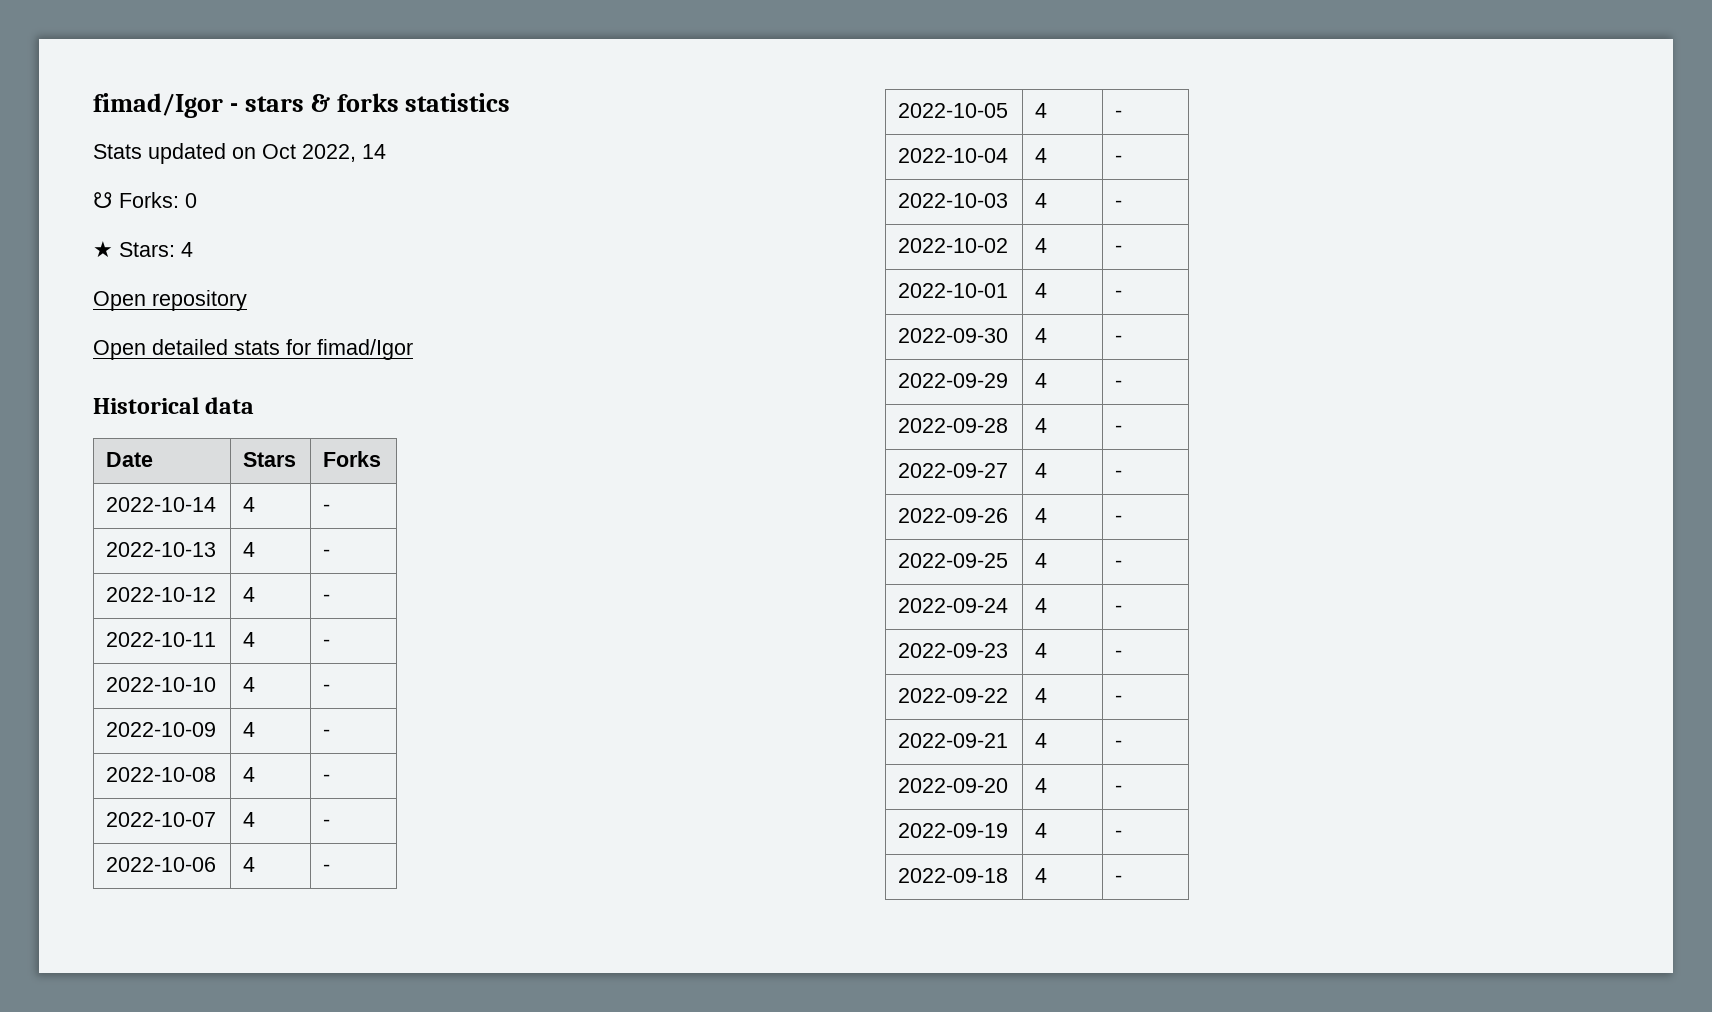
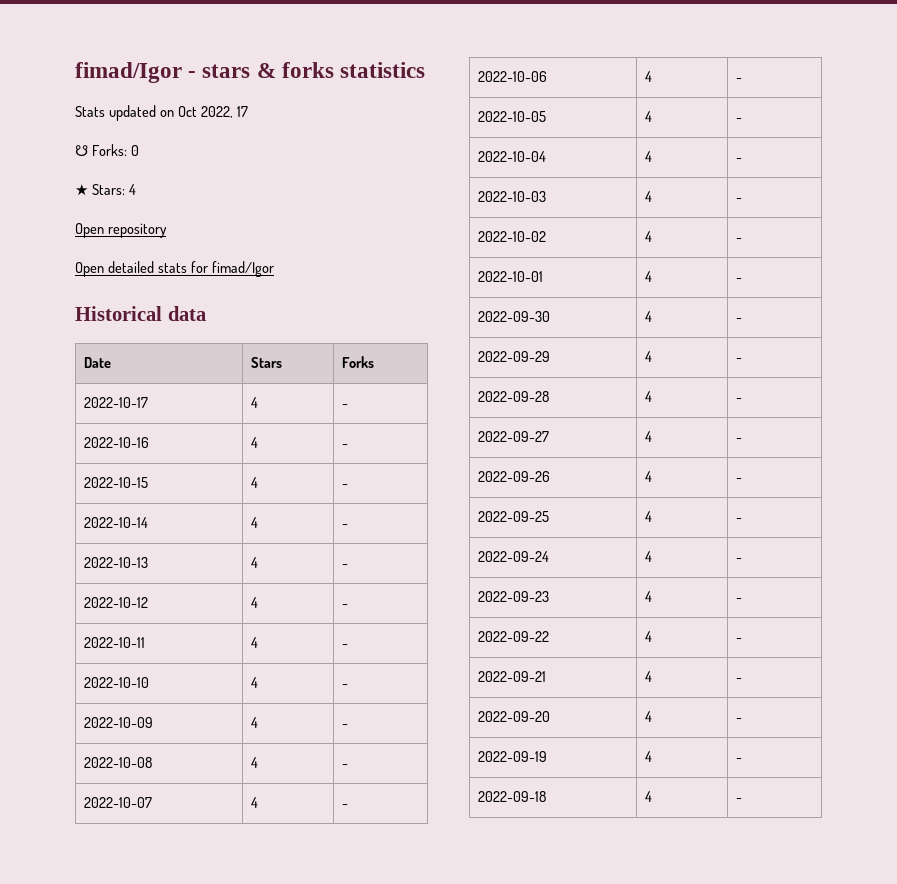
- Stats updated on Oct 2022, 14
+ Stats updated on Oct 2022, 17
+ 2022-10-17 | 4 | -
+ 2022-10-16 | 4 | -
+ 2022-10-15 | 4 | -

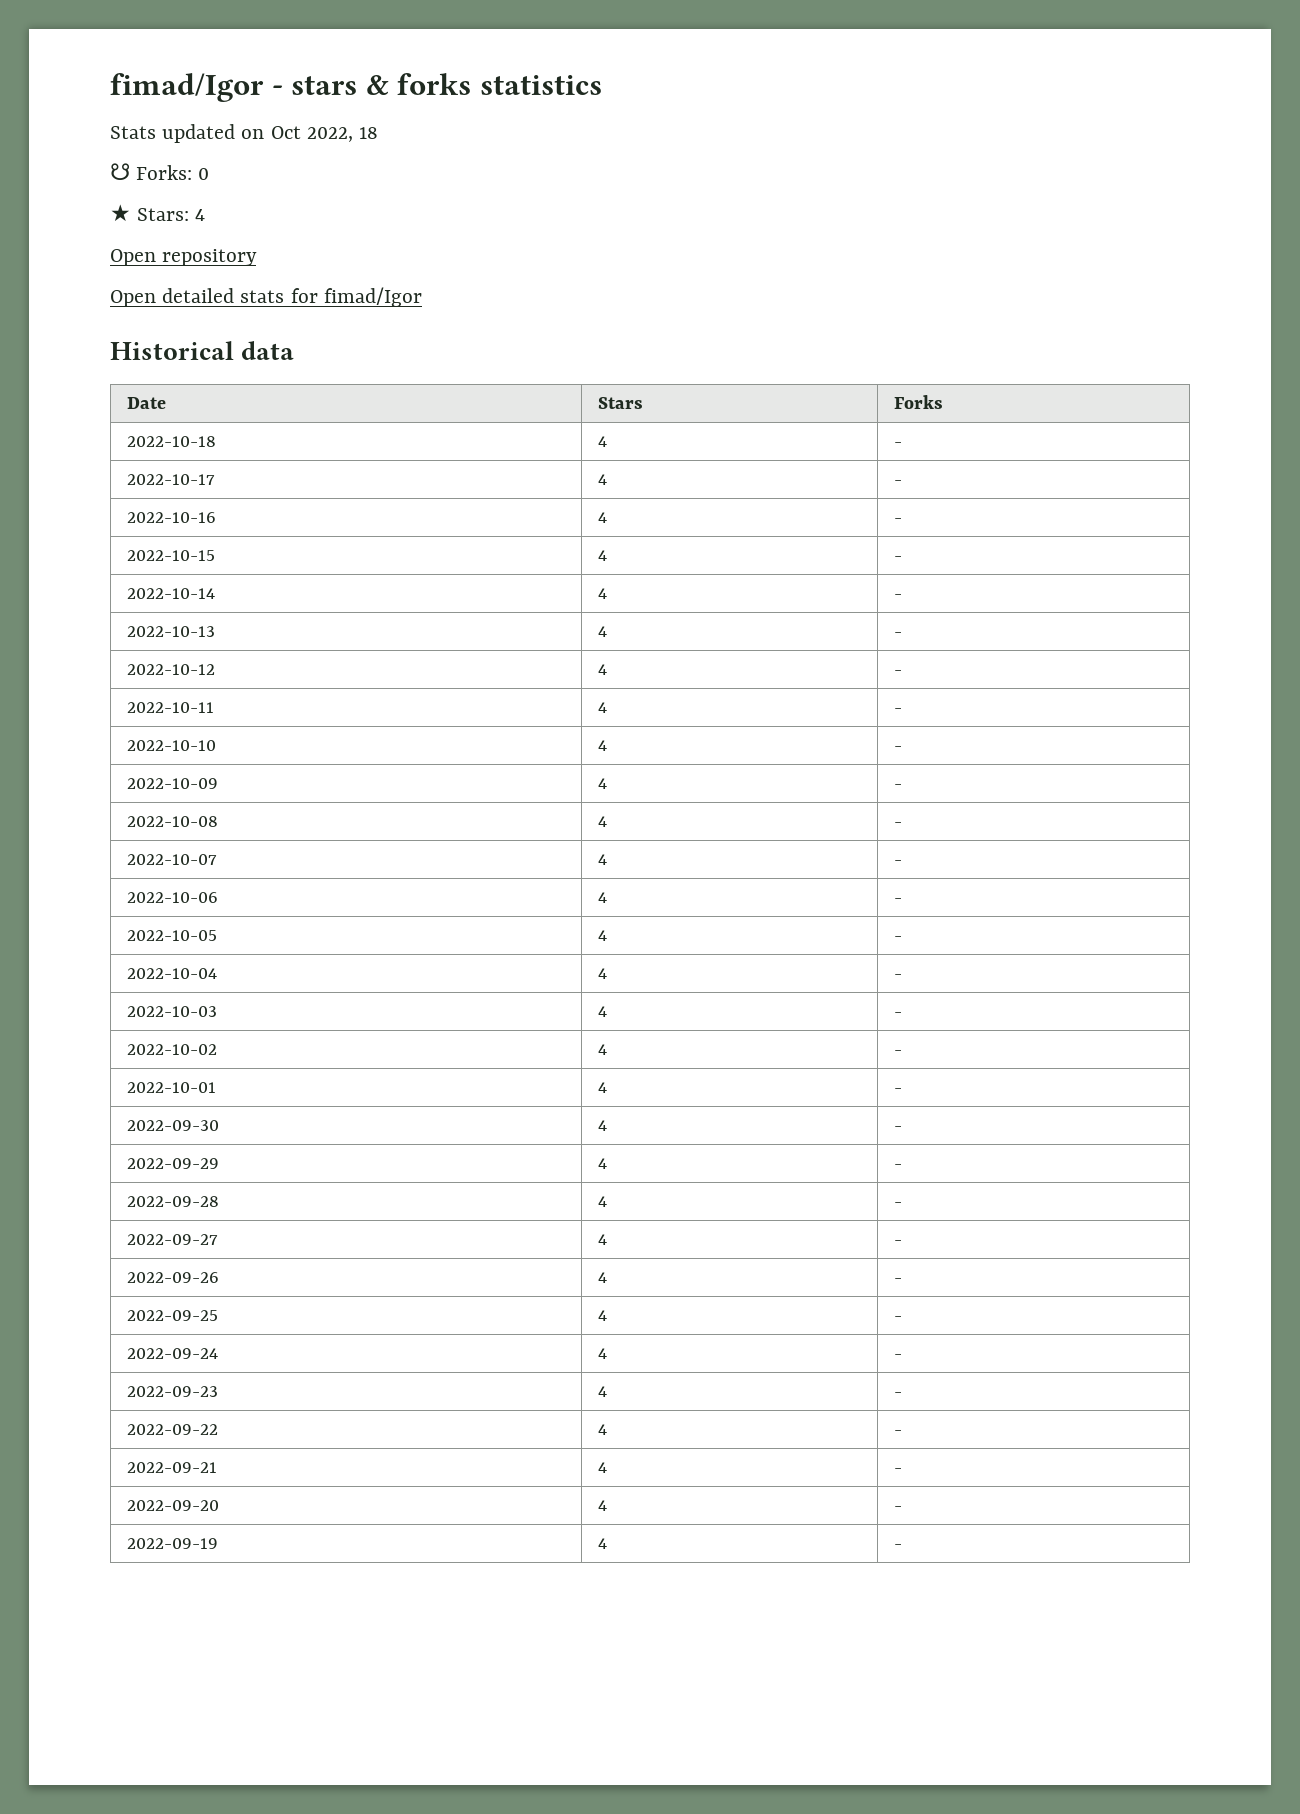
- Stats updated on Oct 2022, 17
+ Stats updated on Oct 2022, 18
+ 2022-10-18 | 4 | -
- 2022-09-18 | 4 | -

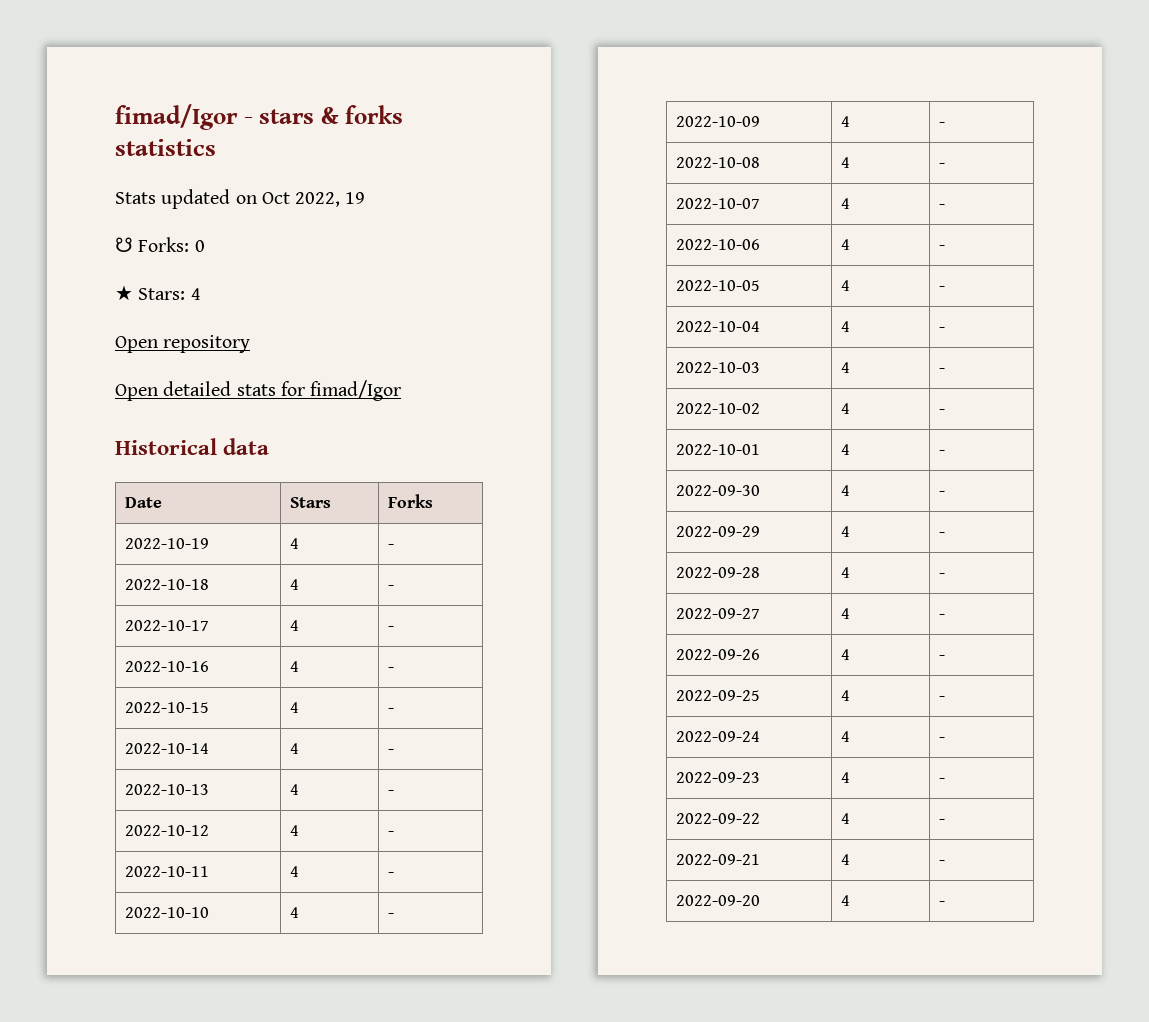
- Stats updated on Oct 2022, 18
+ Stats updated on Oct 2022, 19
+ 2022-10-19 | 4 | -
- 2022-09-19 | 4 | -

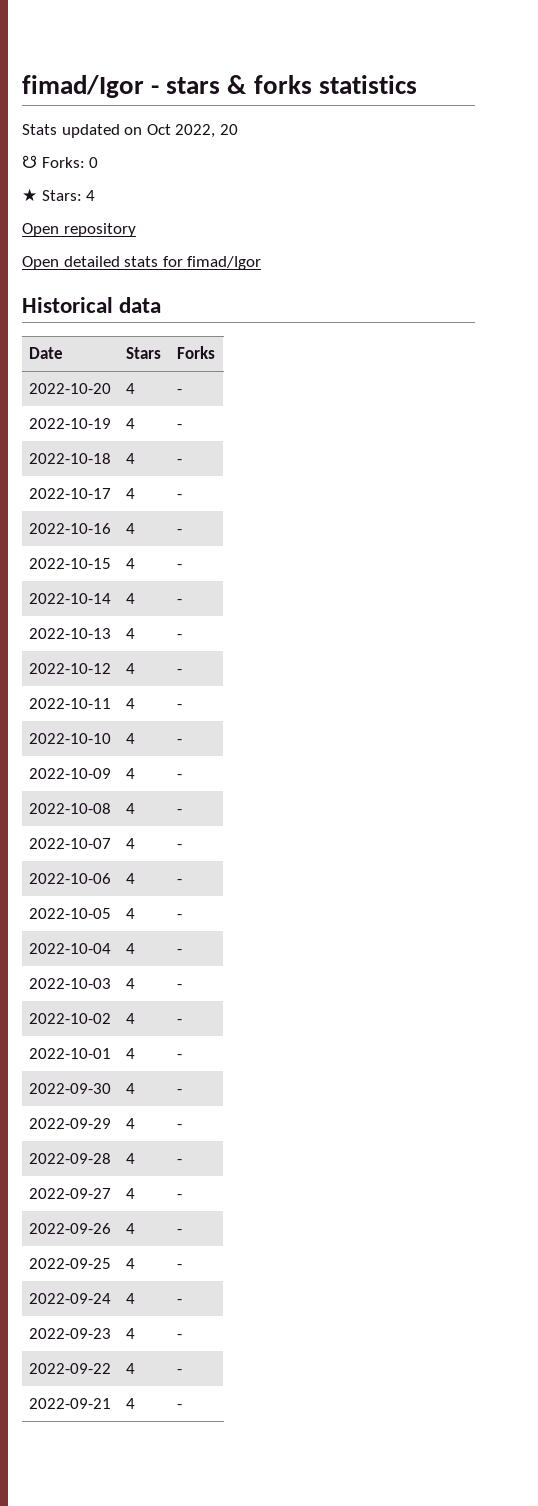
- Stats updated on Oct 2022, 19
+ Stats updated on Oct 2022, 20
+ 2022-10-20 | 4 | -
- 2022-09-20 | 4 | -

